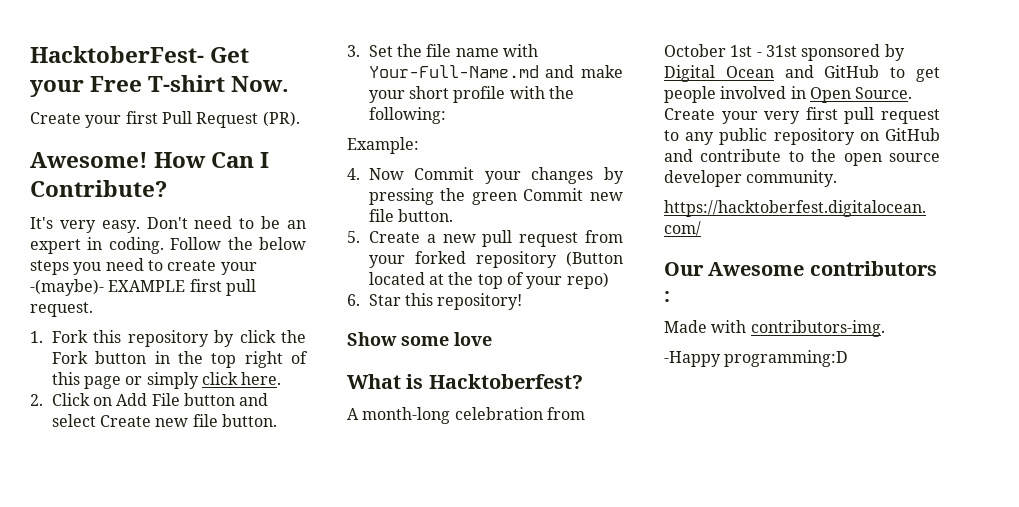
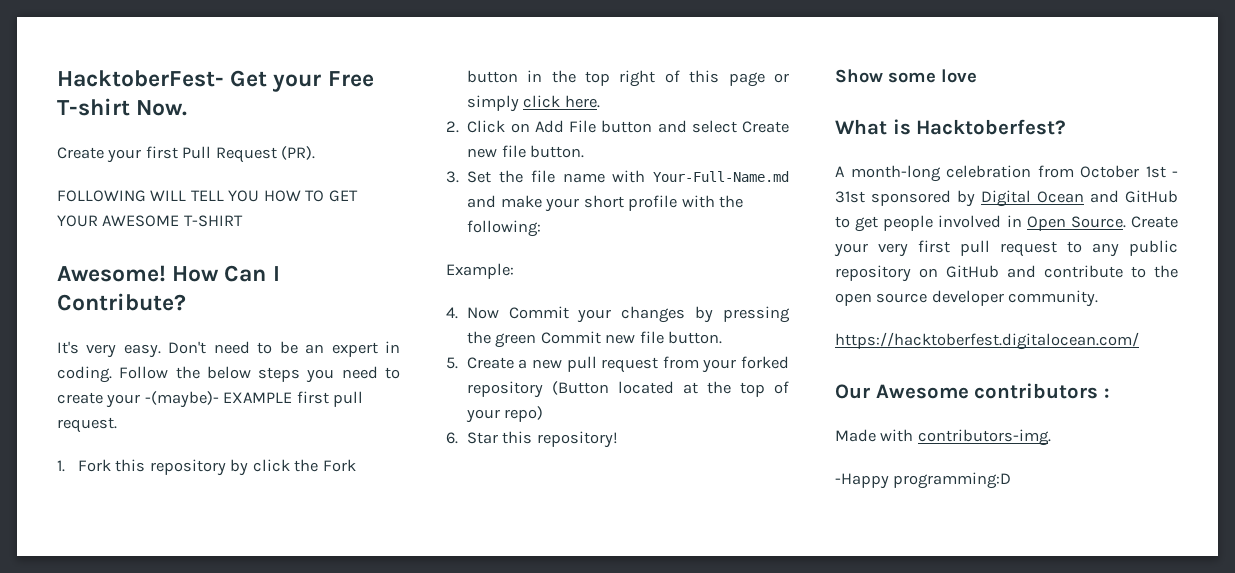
+ FOLLOWING WILL TELL YOU HOW TO GET YOUR AWESOME T-SHIRT

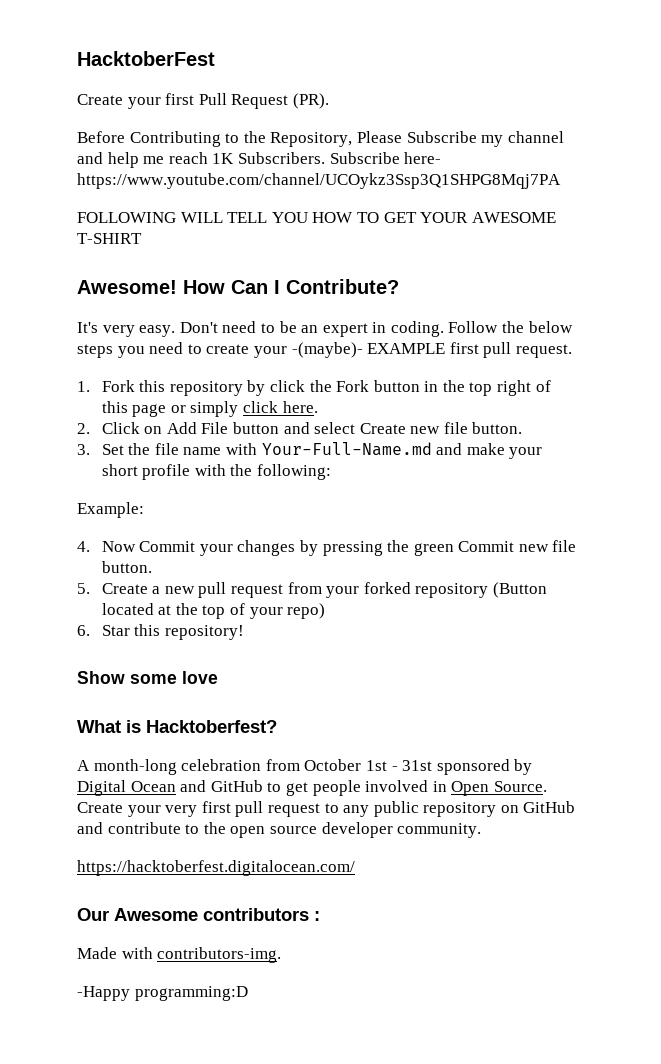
- HacktoberFest- Get your Free T-shirt Now.
+ HacktoberFest
+ Before Contributing to the Repository, Please Subscribe my channel and help me reach 1K Subscribers. Subscribe here- https://www.youtube.com/channel/UCOykz3Ssp3Q1SHPG8Mqj7PA

